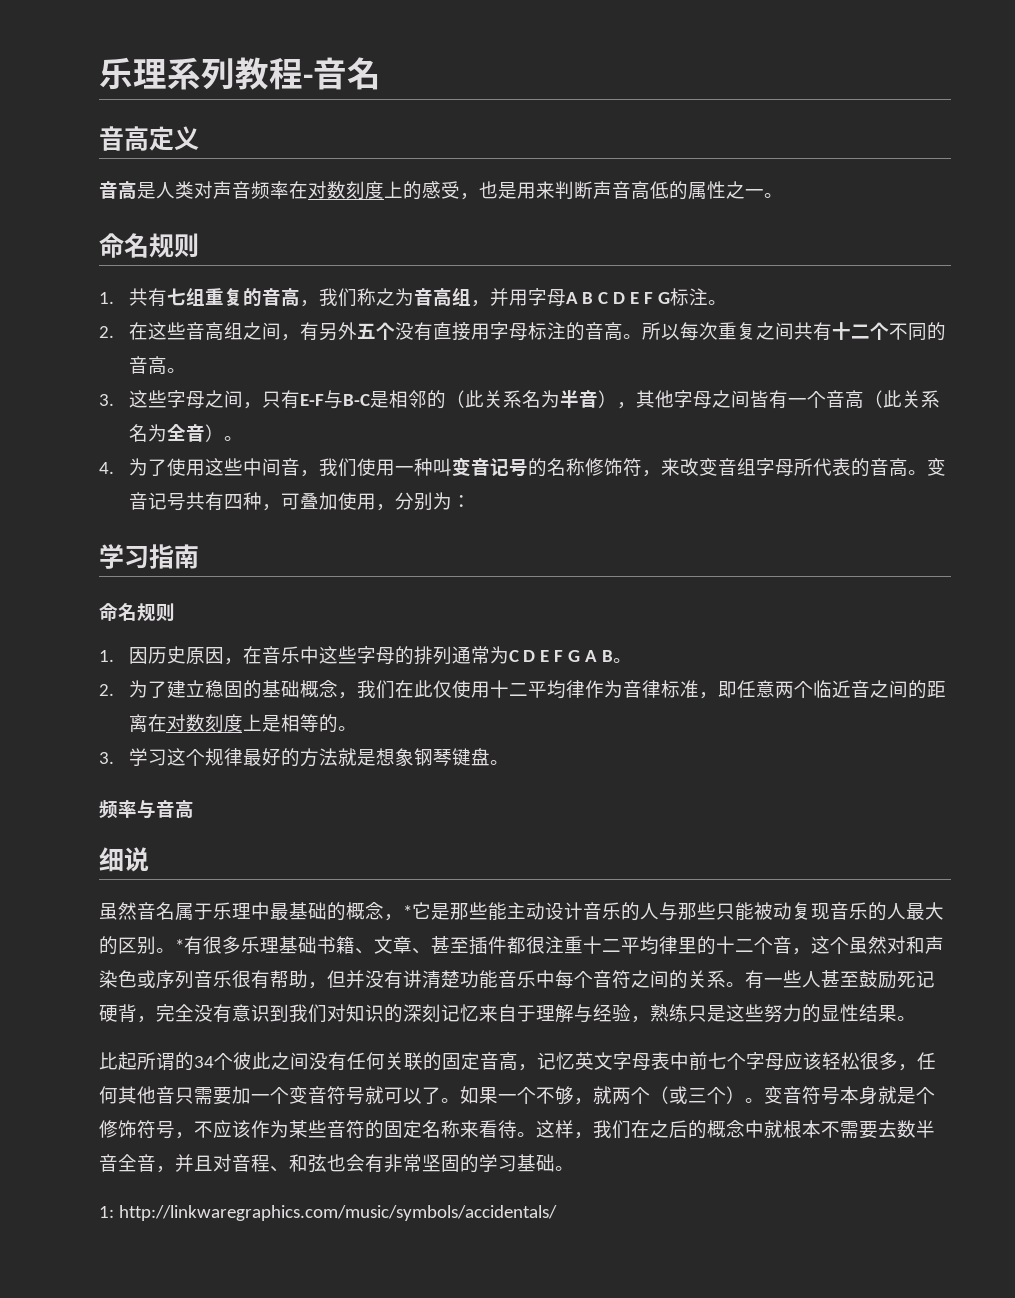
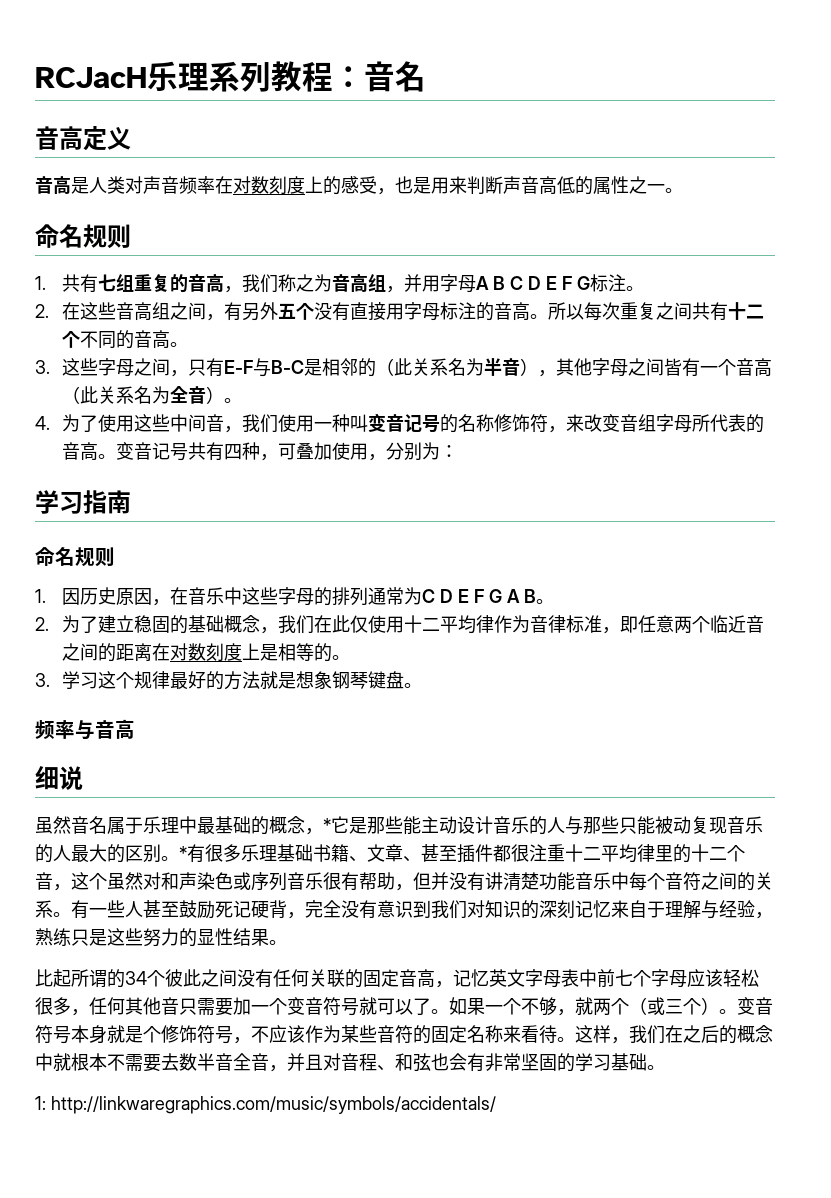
- 乐理系列教程-音名
+ RCJacH乐理系列教程：音名

